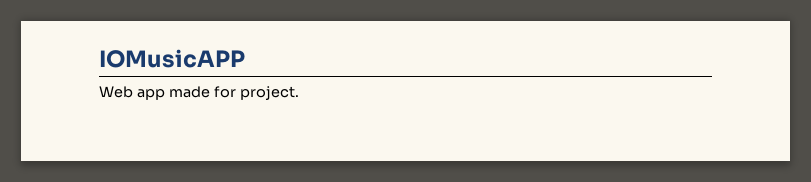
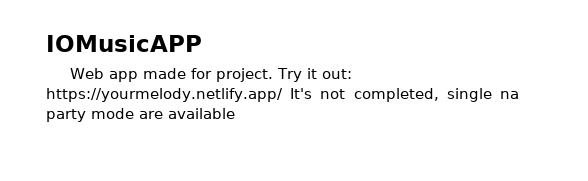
+ Try it out: https://yourmelody.netlify.app/ It's not completed, single na party mode are available

